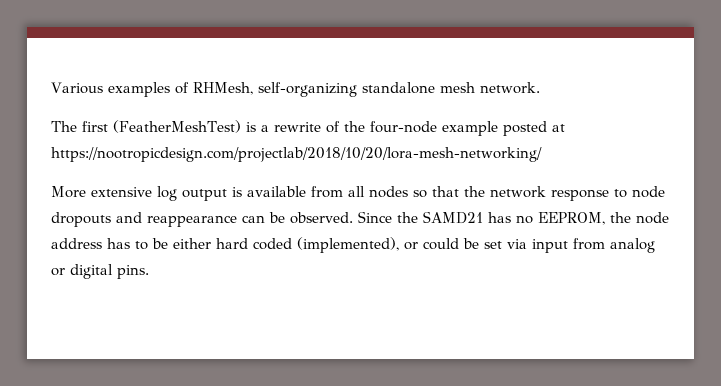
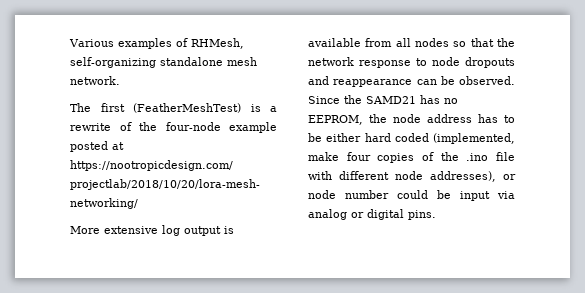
- Since the SAMD21 has no EEPROM, the node address has to be either hard coded (implemented), or could be set via input from analog or digital pins.
+ Since the SAMD21 has no EEPROM, the node address has to be either hard coded (implemented, make four copies of the .ino file with different node addresses), or node number could be input via analog or digital pins.

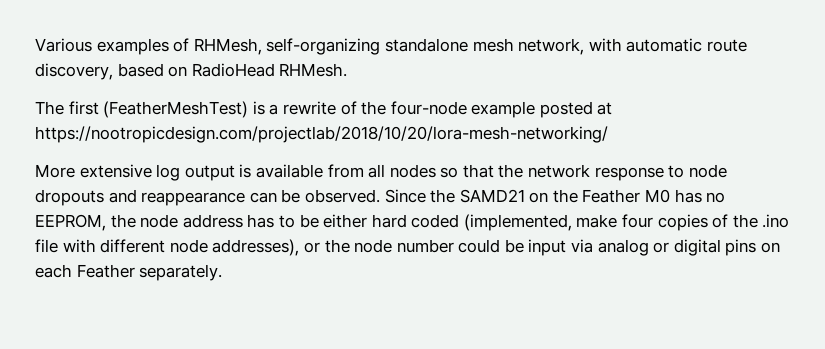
- Various examples of RHMesh, self-organizing standalone mesh network.
+ Various examples of RHMesh, self-organizing standalone mesh network, with automatic route discovery, based on RadioHead RHMesh.
- Since the SAMD21 has no EEPROM, the node address has to be either hard coded (implemented, make four copies of the .ino file with different node addresses), or node number could be input via analog or digital pins.
+ Since the SAMD21 on the Feather M0 has no EEPROM, the node address has to be either hard coded (implemented, make four copies of the .ino file with different node addresses), or the node number could be input via analog or digital pins on each Feather separately.

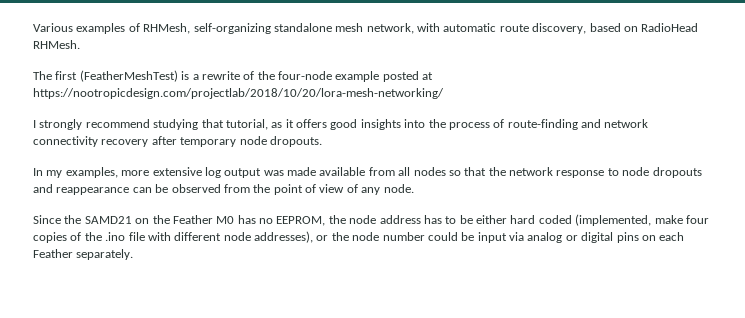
- More extensive log output is available from all nodes so that the network response to node dropouts and reappearance can be observed. Since the SAMD21 on the Feather M0 has no EEPROM, the node address has to be either hard coded (implemented, make four copies of the .ino file with different node addresses), or the node number could be input via analog or digital pins on each Feather separately.
+ I strongly recommend studying that tutorial, as it offers good insights into the process of route-finding and network connectivity recovery after temporary node dropouts.
+ In my examples, more extensive log output was made available from all nodes so that the network response to node dropouts and reappearance can be observed from the point of view of any node.
+ Since the SAMD21 on the Feather M0 has no EEPROM, the node address has to be either hard coded (implemented, make four copies of the .ino file with different node addresses), or the node number could be input via analog or digital pins on each Feather separately.

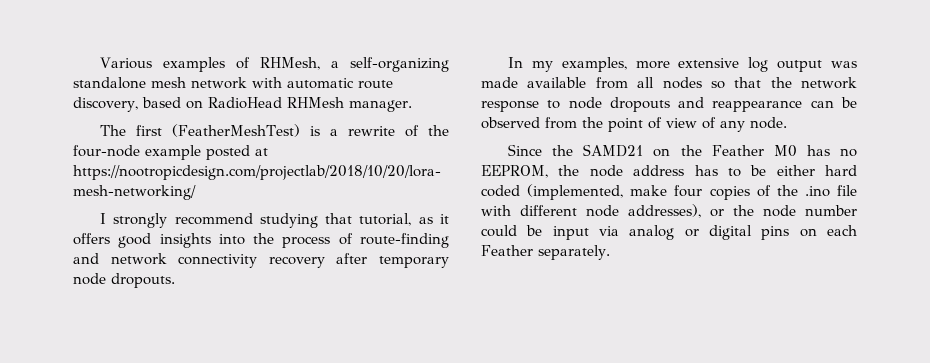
- Various examples of RHMesh, self-organizing standalone mesh network, with automatic route discovery, based on RadioHead RHMesh.
+ Various examples of RHMesh, a self-organizing standalone mesh network with automatic route discovery, based on RadioHead RHMesh manager.

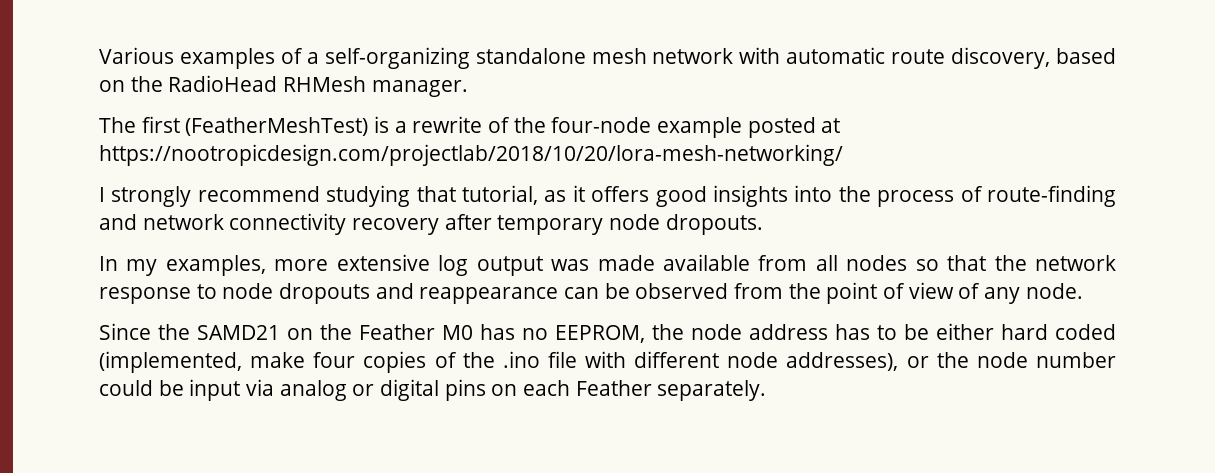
- Various examples of RHMesh, a self-organizing standalone mesh network with automatic route discovery, based on RadioHead RHMesh manager.
+ Various examples of a self-organizing standalone mesh network with automatic route discovery, based on the RadioHead RHMesh manager.

